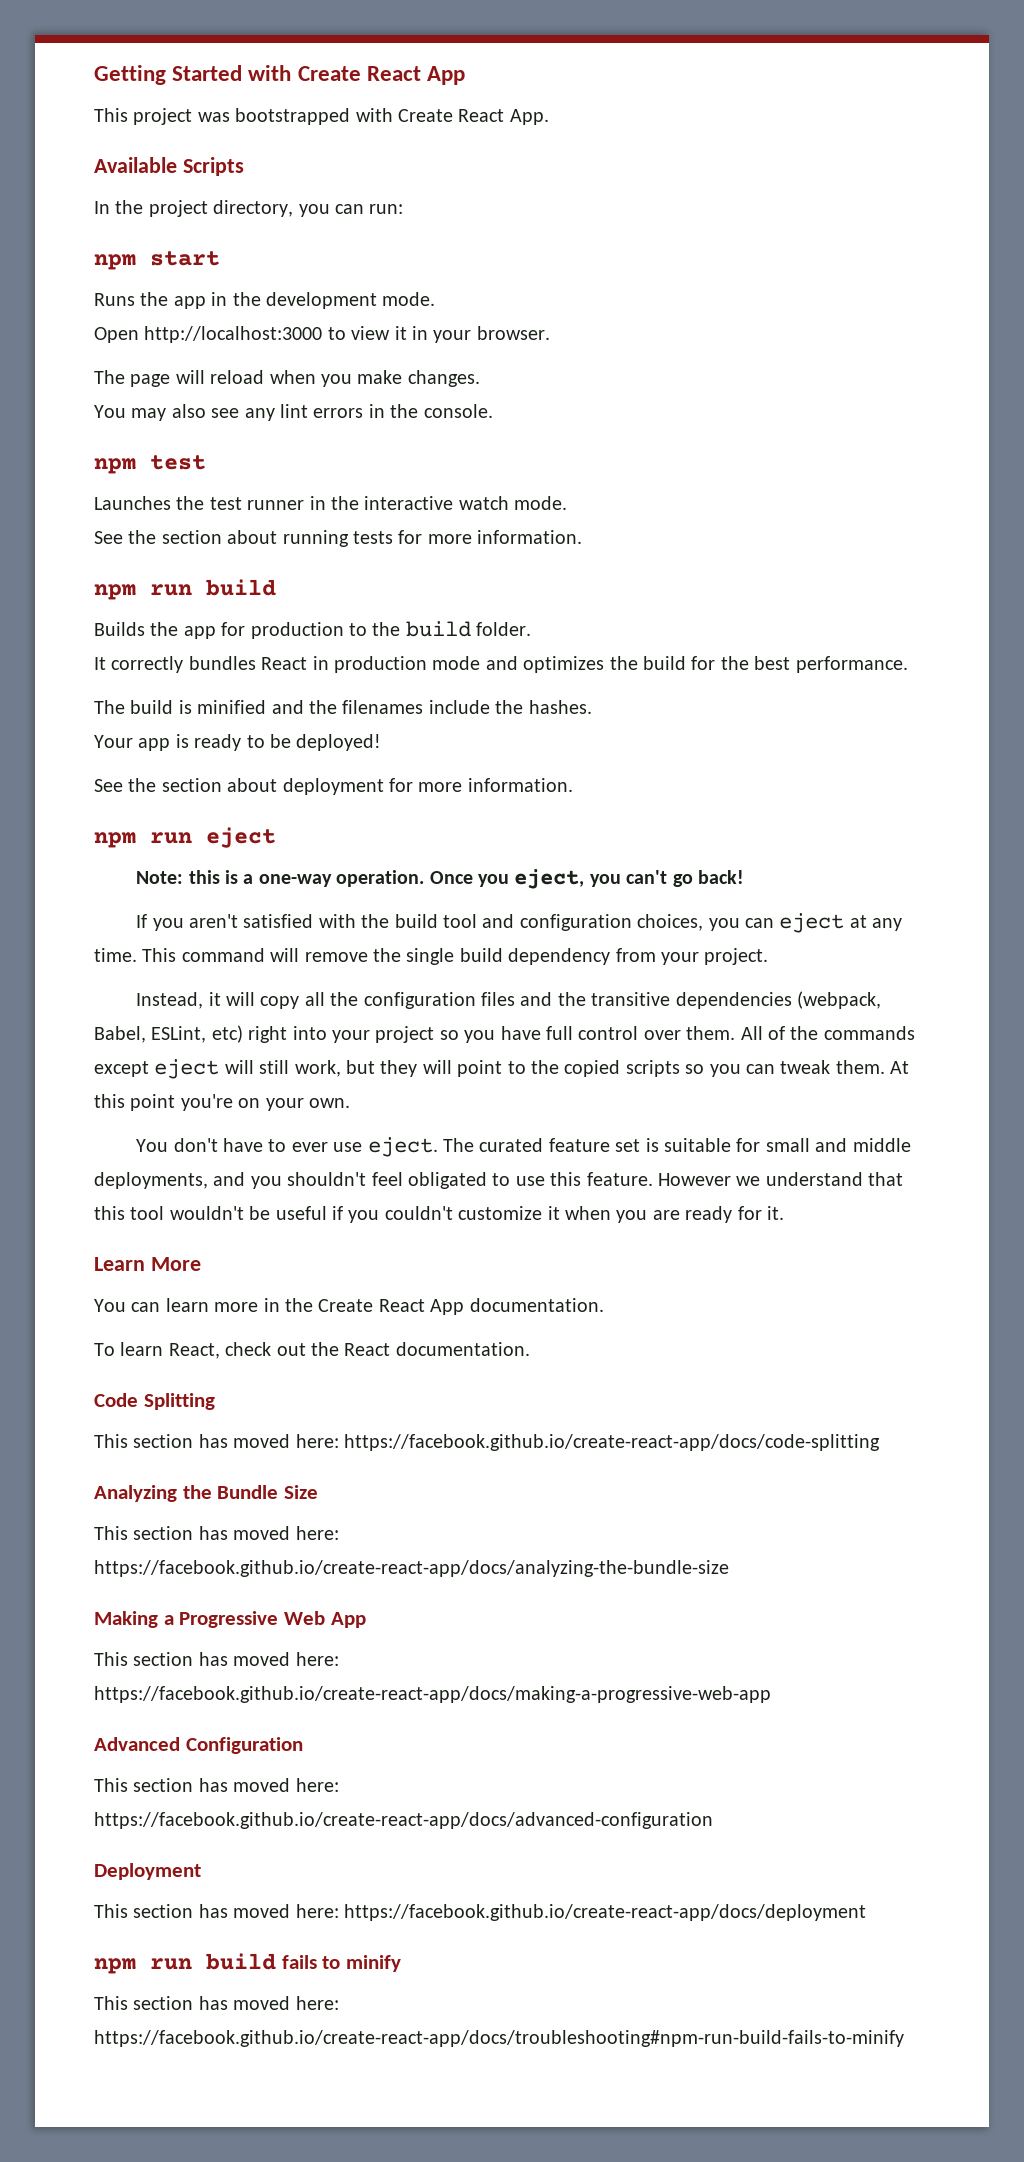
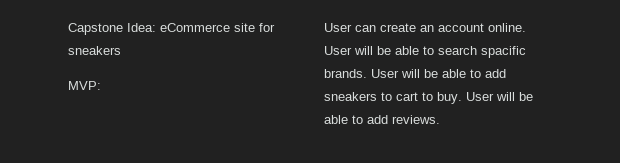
- Getting Started with Create React App
- This project was bootstrapped with Create React App.
- Available Scripts
- In the project directory, you can run:
- npm start
- Runs the app in the development mode.
- Open http://localhost:3000 to view it in your browser.
- The page will reload when you make changes.
- You may also see any lint errors in the console.
- npm test
- Launches the test runner in the interactive watch mode.
- See the section about running tests for more information.
- npm run build
- Builds the app for production to the build folder.
- It correctly bundles React in production mode and optimizes the build for the best performance.
- The build is minified and the filenames include the hashes.
- Your app is ready to be deployed!
- See the section about deployment for more information.
- npm run eject
- Note: this is a one-way operation. Once you eject, you can't go back!
- If you aren't satisfied with the build tool and configuration choices, you can eject at any time. This command will remove the single build dependency from your project.
- Instead, it will copy all the configuration files and the transitive dependencies (webpack, Babel, ESLint, etc) right into your project so you have full control over them. All of the commands except eject will still work, but they will point to the copied scripts so you can tweak them. At this point you're on your own.
- You don't have to ever use eject. The curated feature set is suitable for small and middle deployments, and you shouldn't feel obligated to use this feature. However we understand that this tool wouldn't be useful if you couldn't customize it when you are ready for it.
- Learn More
- You can learn more in the Create React App documentation.
- To learn React, check out the React documentation.
- Code Splitting
- This section has moved here: https://facebook.github.io/create-react-app/docs/code-splitting
- Analyzing the Bundle Size
- This section has moved here: https://facebook.github.io/create-react-app/docs/analyzing-the-bundle-size
- Making a Progressive Web App
- This section has moved here: https://facebook.github.io/create-react-app/docs/making-a-progressive-web-app
- Advanced Configuration
- This section has moved here: https://facebook.github.io/create-react-app/docs/advanced-configuration
- Deployment
- This section has moved here: https://facebook.github.io/create-react-app/docs/deployment
- npm run build fails to minify
- This section has moved here: https://facebook.github.io/create-react-app/docs/troubleshooting#npm-run-build-fails-to-minify
+ Capstone Idea: eCommerce site for sneakers
+ MVP:
+ User can create an account online. User will be able to search spacific brands. User will be able to add sneakers to cart to buy. User will be able to add reviews.

